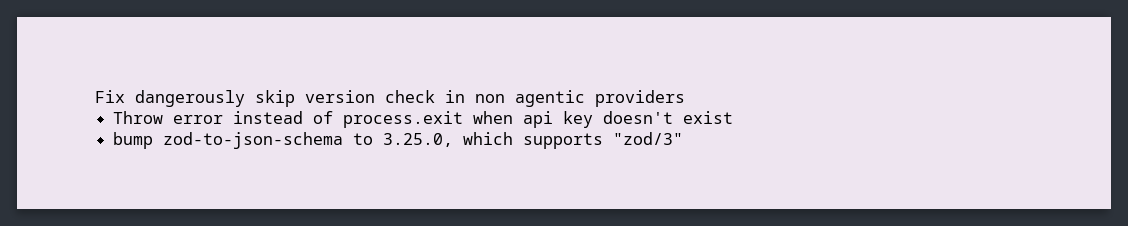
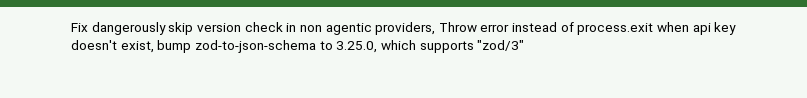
- Fix dangerously skip version check in non agentic providers
- Throw error instead of process.exit when api key doesn't exist
- bump zod-to-json-schema to 3.25.0, which supports "zod/3"
+ Fix dangerously skip version check in non agentic providers, Throw error instead of process.exit when api key doesn't exist, bump zod-to-json-schema to 3.25.0, which supports "zod/3"

